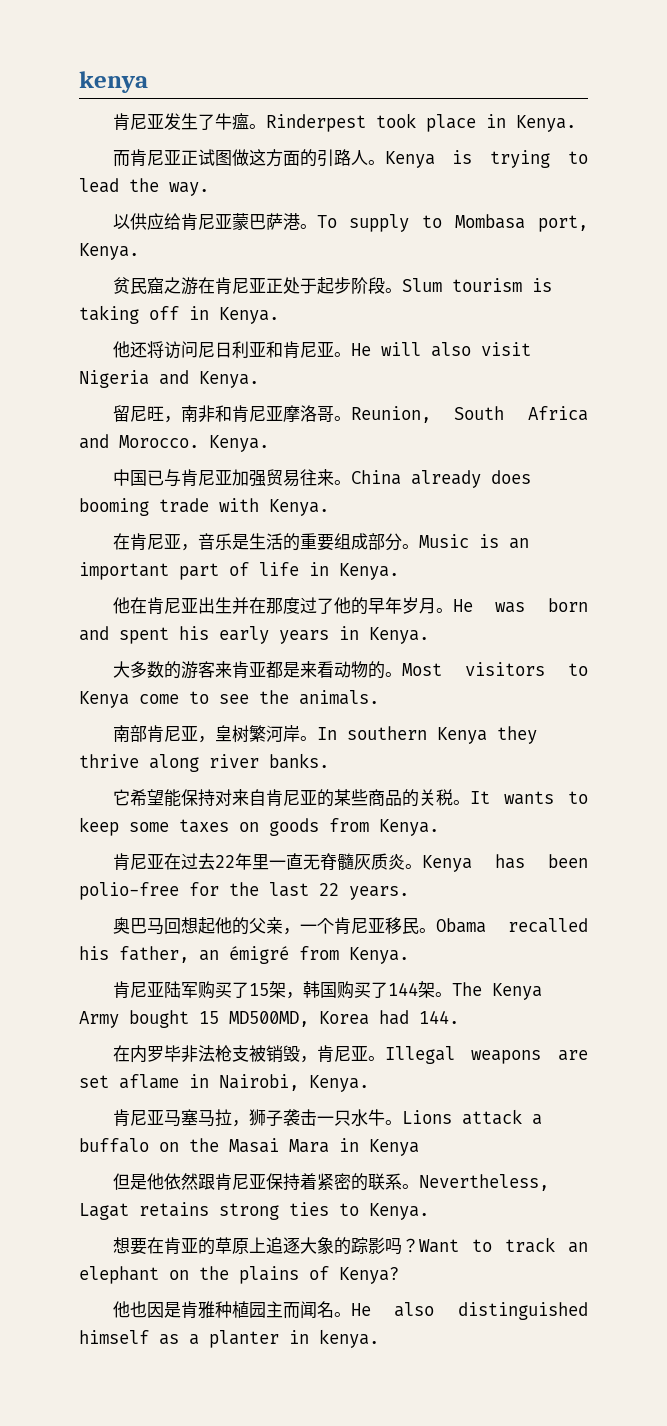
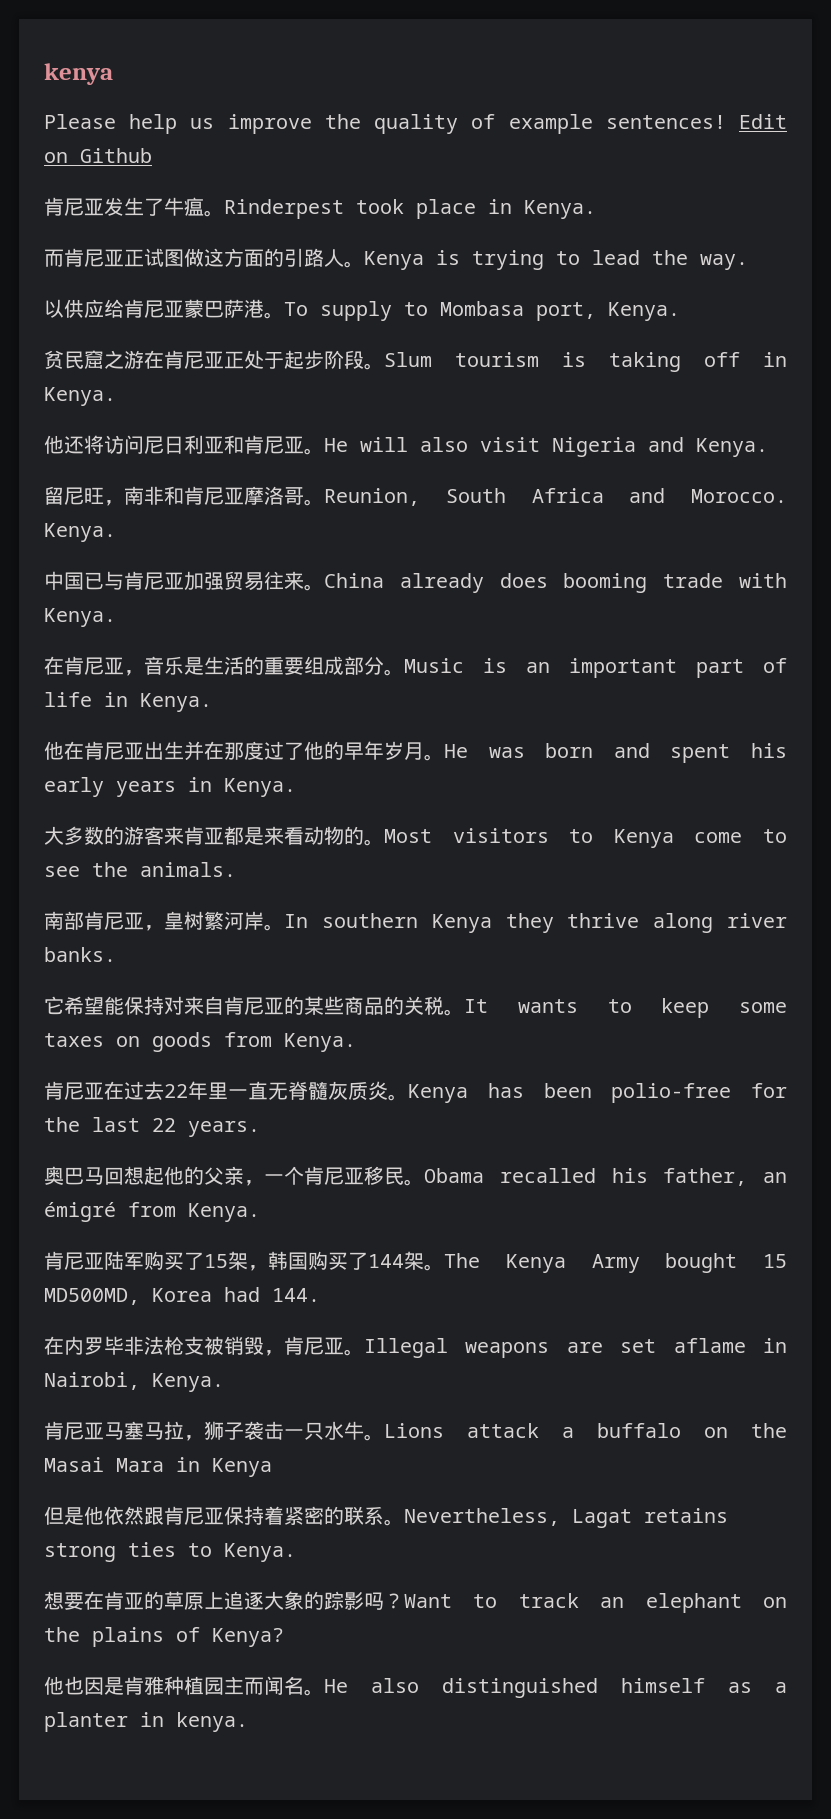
+ Please help us improve the quality of example sentences! Edit on Github

